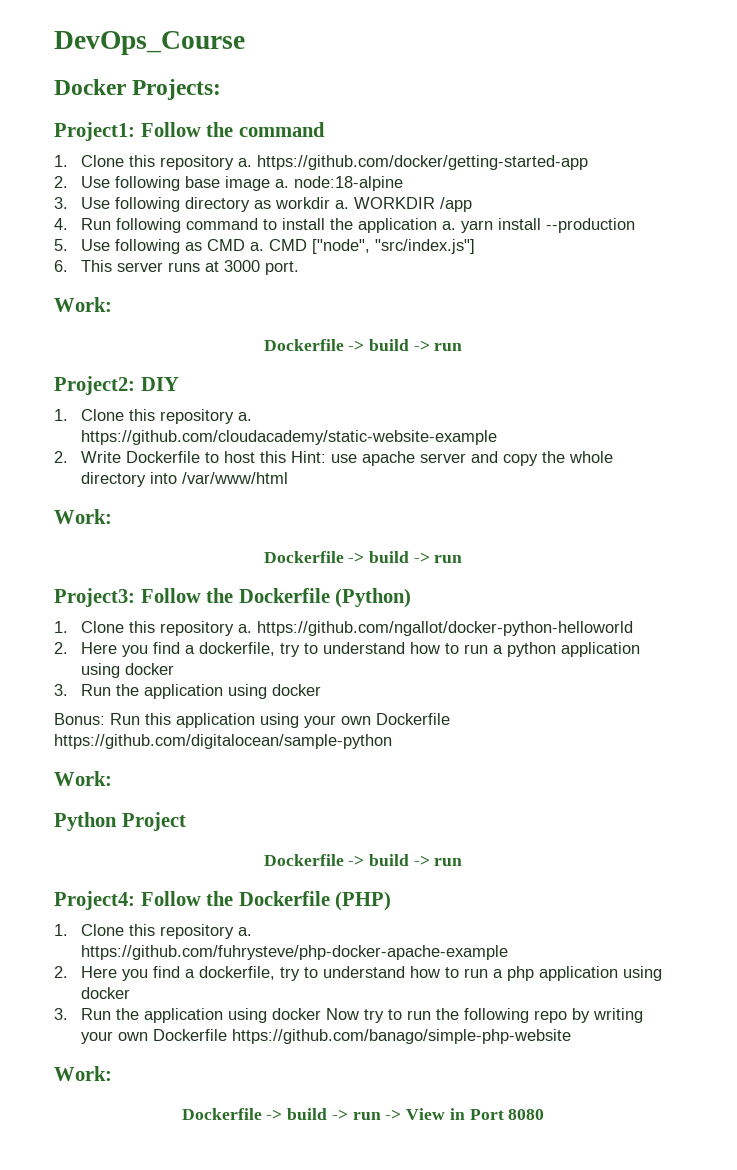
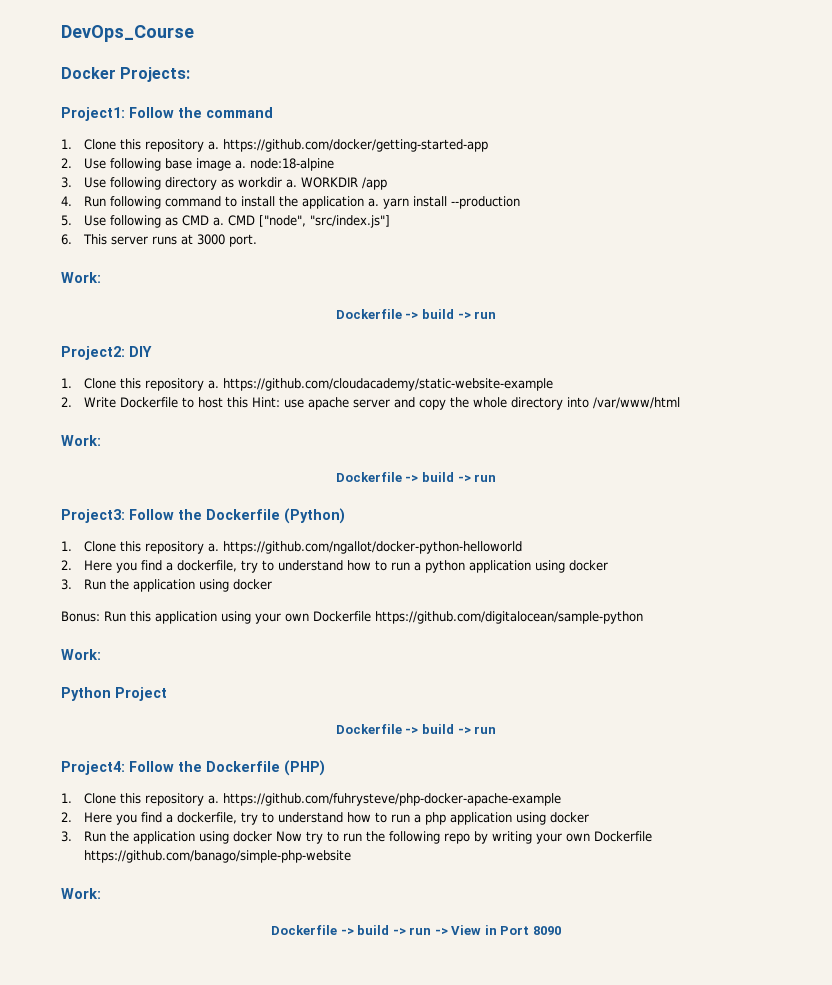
- Dockerfile -> build -> run -> View in Port 8080
+ Dockerfile -> build -> run -> View in Port 8090

